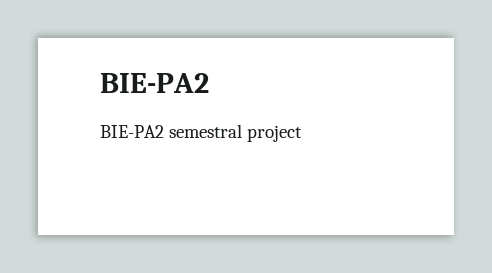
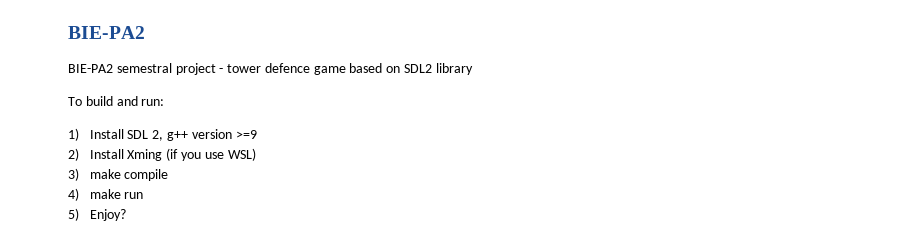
- BIE-PA2 semestral project
+ BIE-PA2 semestral project - tower defence game based on SDL2 library
+ To build and run:
+ 1) Install SDL 2, g++ version >=9
+ 2) Install Xming (if you use WSL)
+ 3) make compile
+ 4) make run
+ 5) Enjoy?

